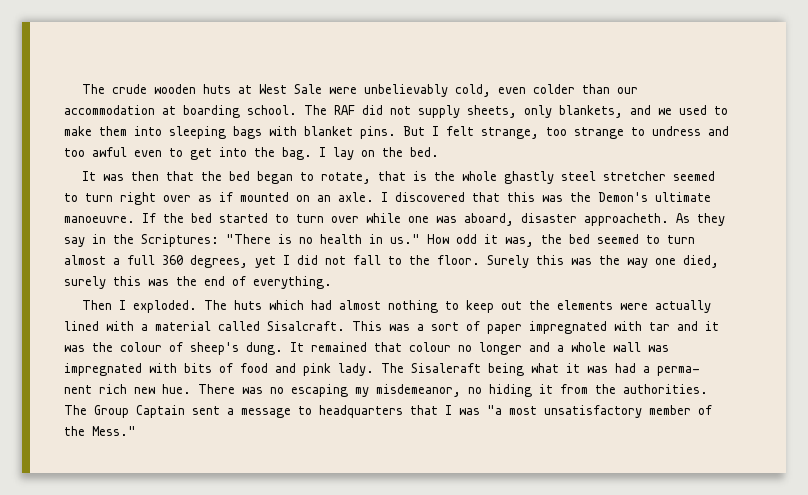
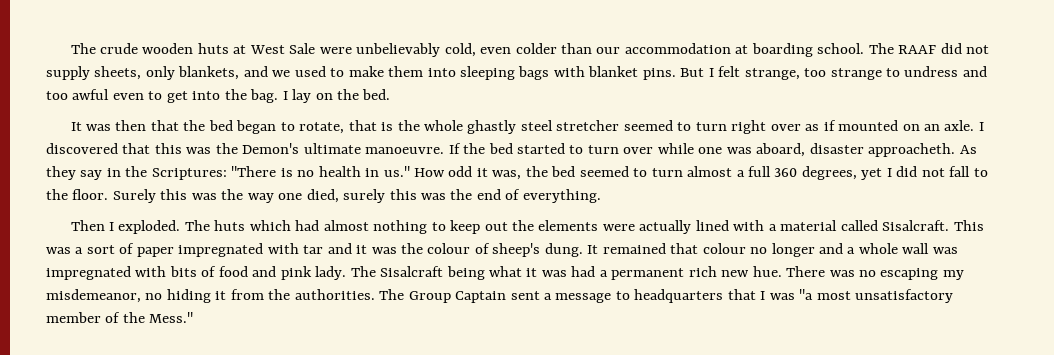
- The RAF did not supply sheets, only blankets, and we used to make them into sleeping bags with blanket pins.
+ The RAAF did not supply sheets, only blankets, and we used to make them into sleeping bags with blanket pins.
- The Sisaleraft being what it was had a perma- nent rich new hue.
+ The Sisalcraft being what it was had a permanent rich new hue.

